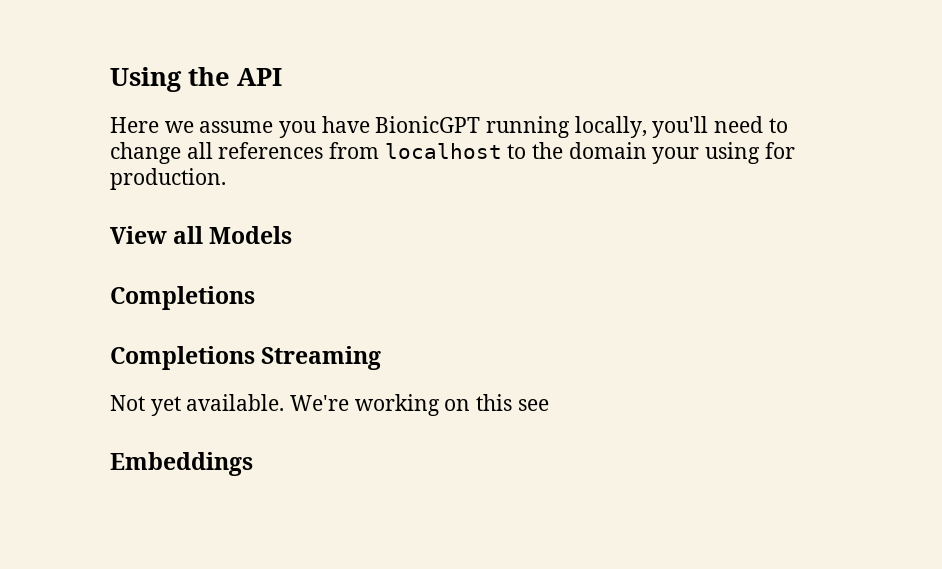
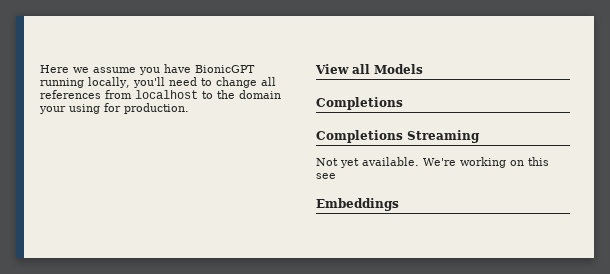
- Using the API

